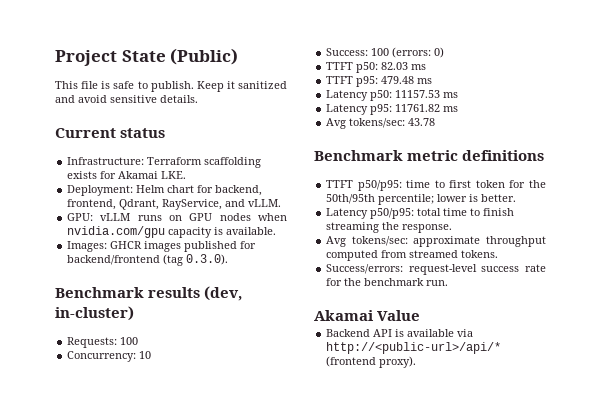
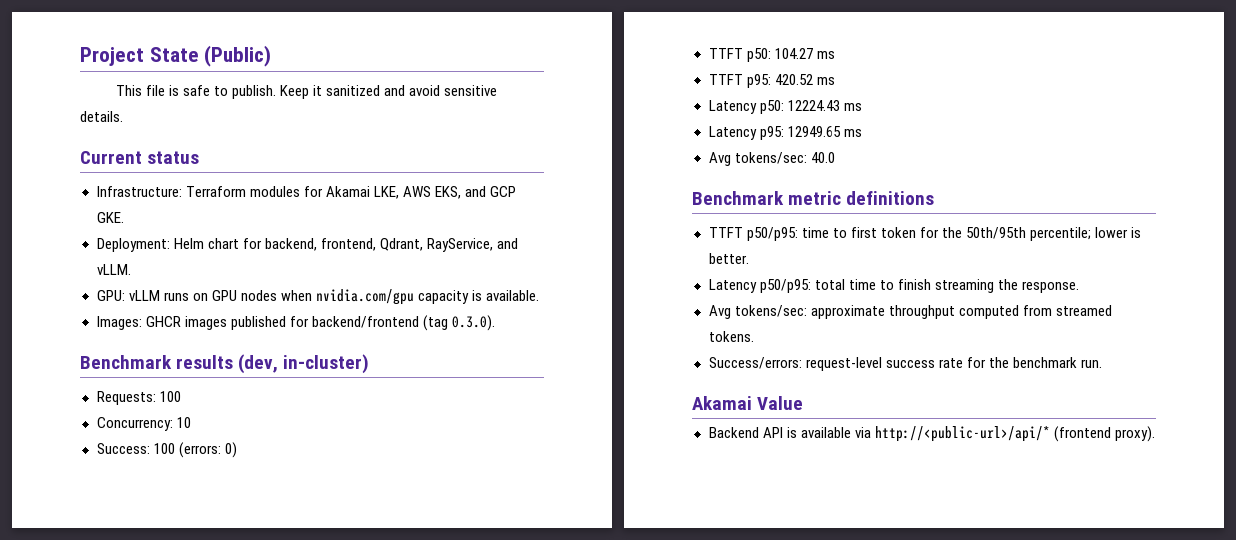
- Infrastructure: Terraform scaffolding exists for Akamai LKE.
+ Infrastructure: Terraform modules for Akamai LKE, AWS EKS, and GCP GKE.
- TTFT p50: 82.03 ms
+ TTFT p50: 104.27 ms
- TTFT p95: 479.48 ms
+ TTFT p95: 420.52 ms
- Latency p50: 11157.53 ms
+ Latency p50: 12224.43 ms
- Latency p95: 11761.82 ms
+ Latency p95: 12949.65 ms
- Avg tokens/sec: 43.78
+ Avg tokens/sec: 40.0

